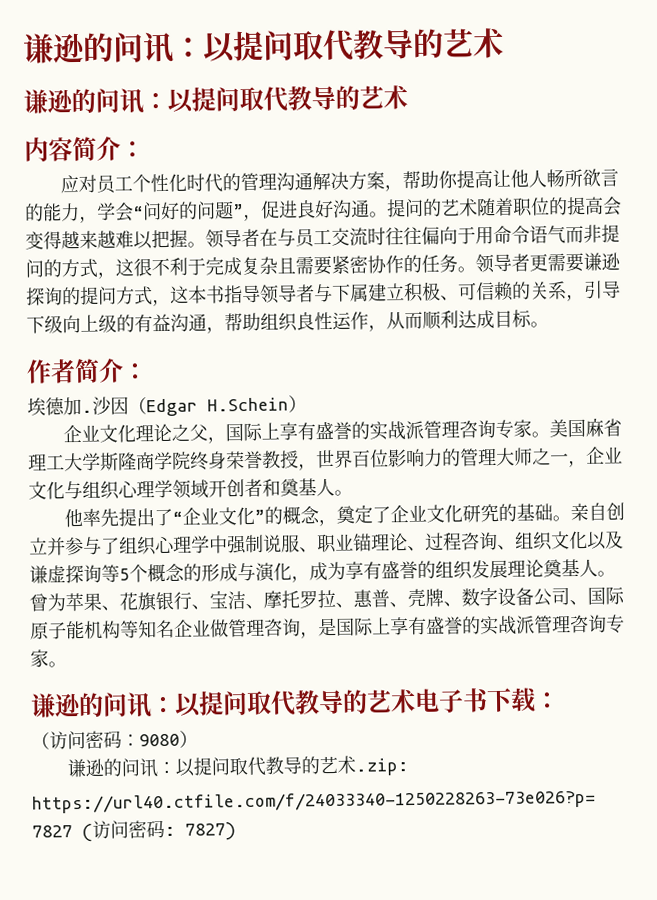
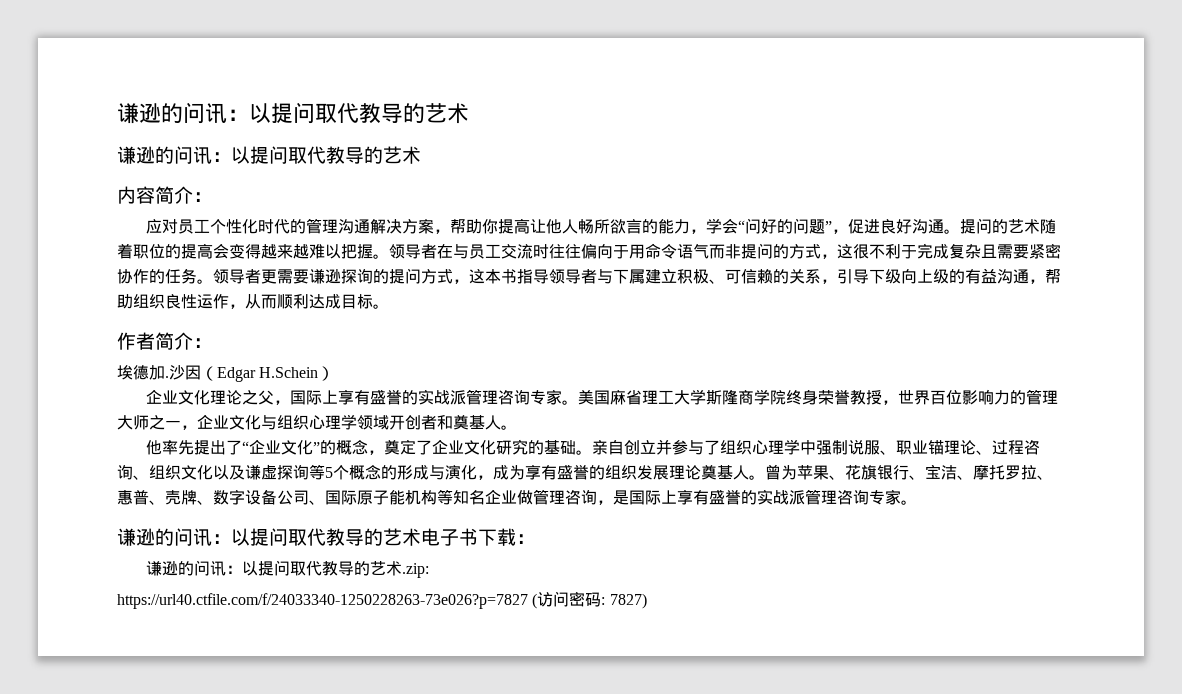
- （访问密码：9080）

